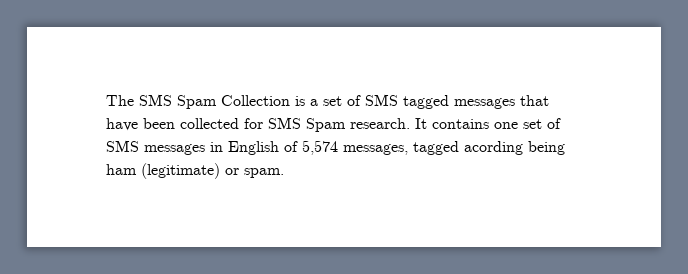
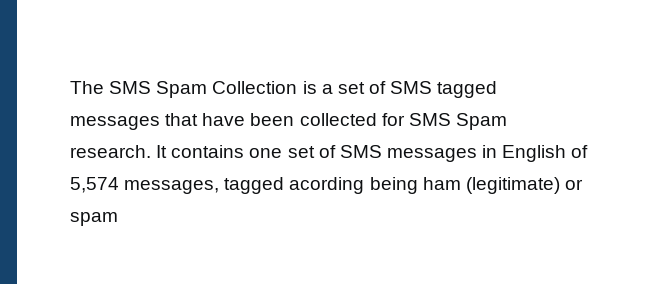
- It contains one set of SMS messages in English of 5,574 messages, tagged acording being ham (legitimate) or spam.
+ It contains one set of SMS messages in English of 5,574 messages, tagged acording being ham (legitimate) or spam

